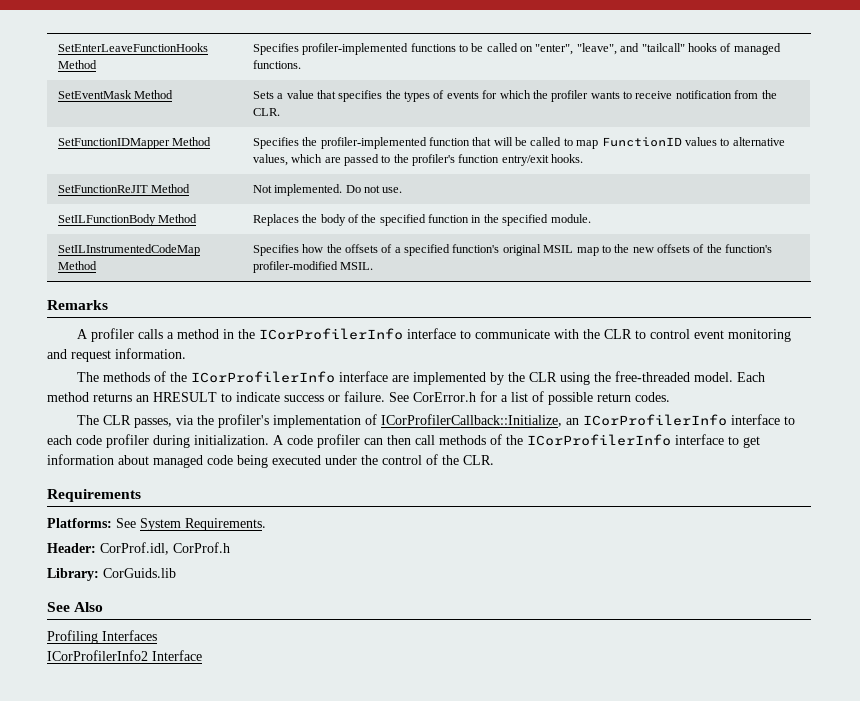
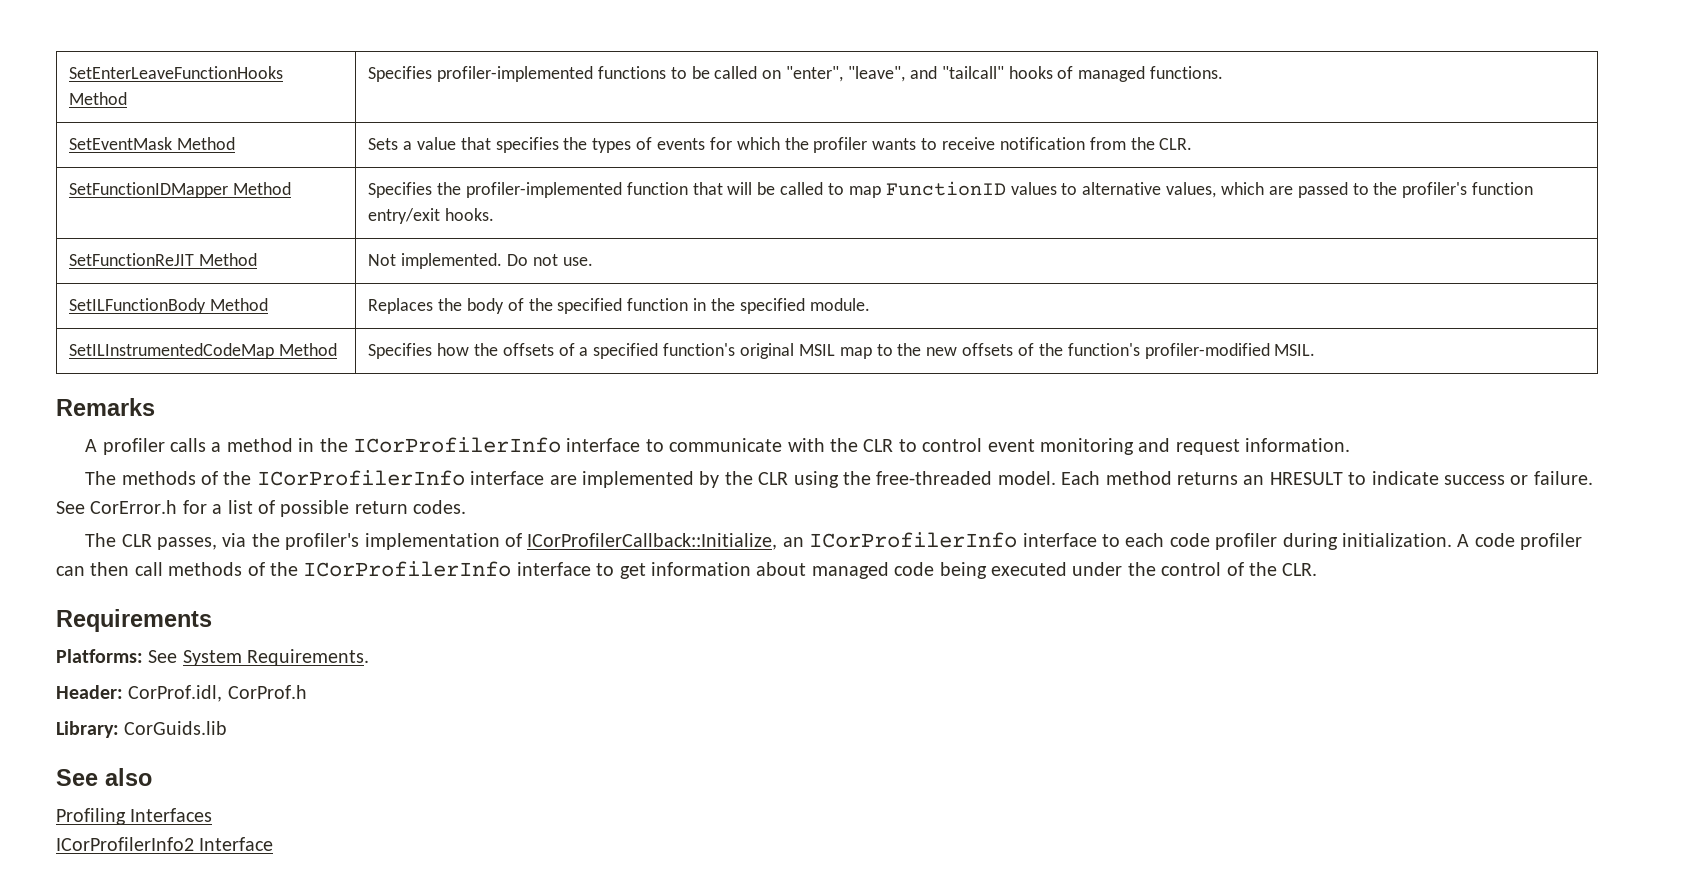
- See Also
+ See also

